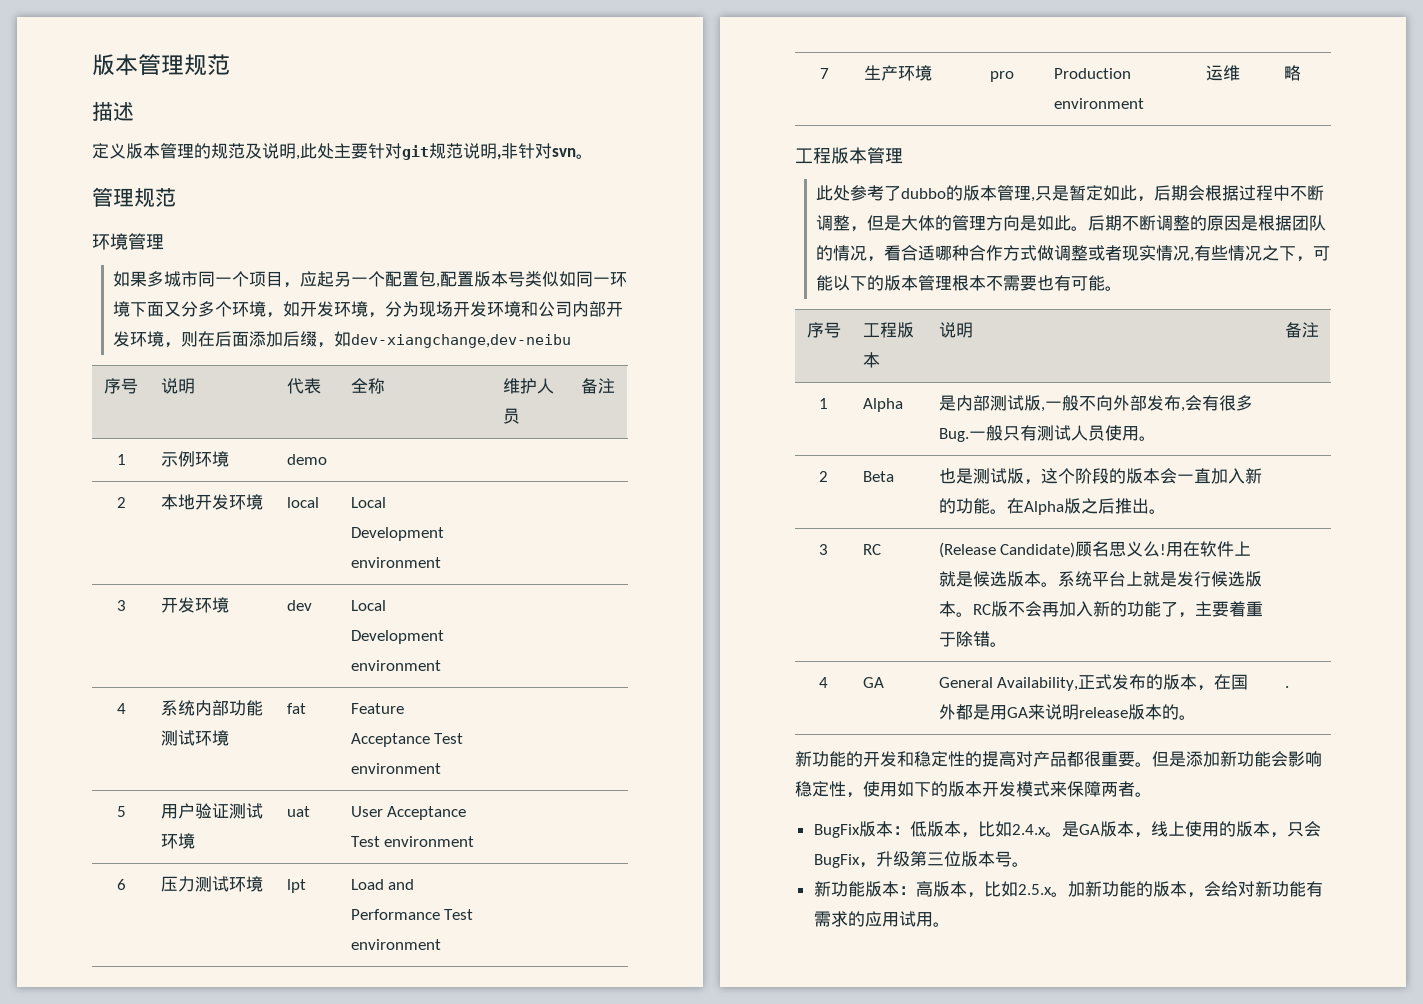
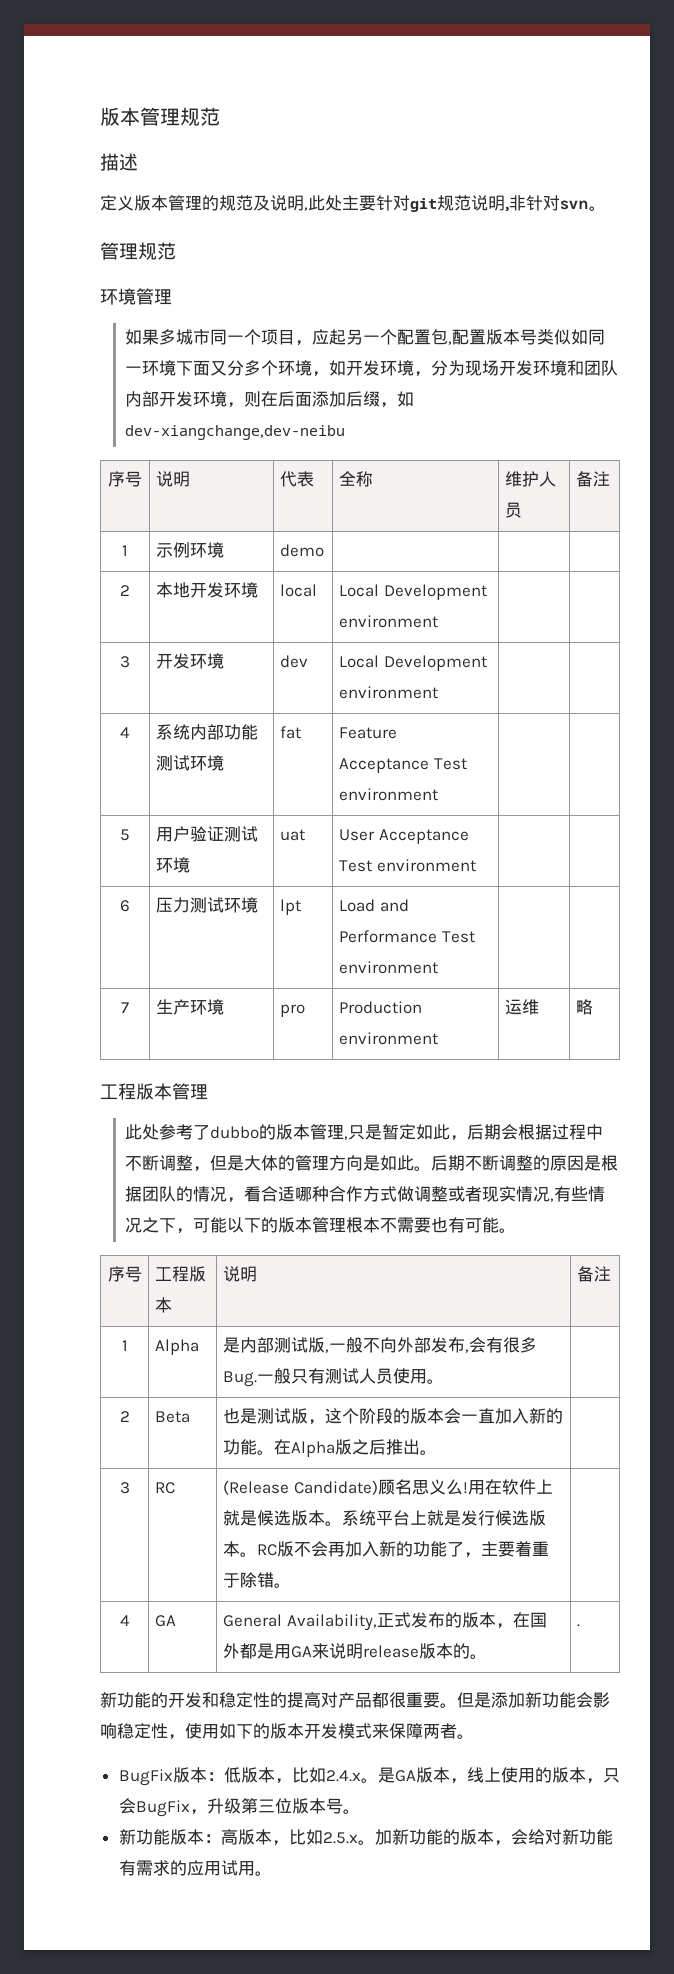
- 如果多城市同一个项目，应起另一个配置包,配置版本号类似如同一环境下面又分多个环境，如开发环境，分为现场开发环境和公司内部开发环境，则在后面添加后缀，如dev-xiangchange,dev-neibu
+ 如果多城市同一个项目，应起另一个配置包,配置版本号类似如同一环境下面又分多个环境，如开发环境，分为现场开发环境和团队内部开发环境，则在后面添加后缀，如dev-xiangchange,dev-neibu

